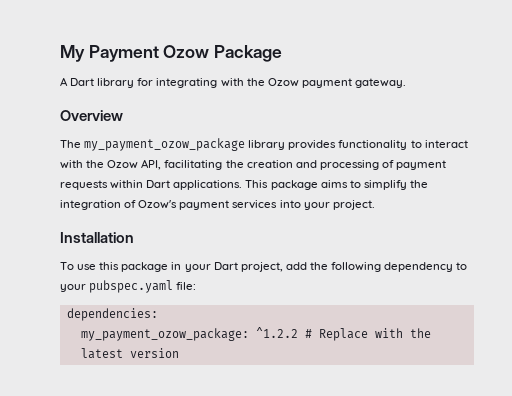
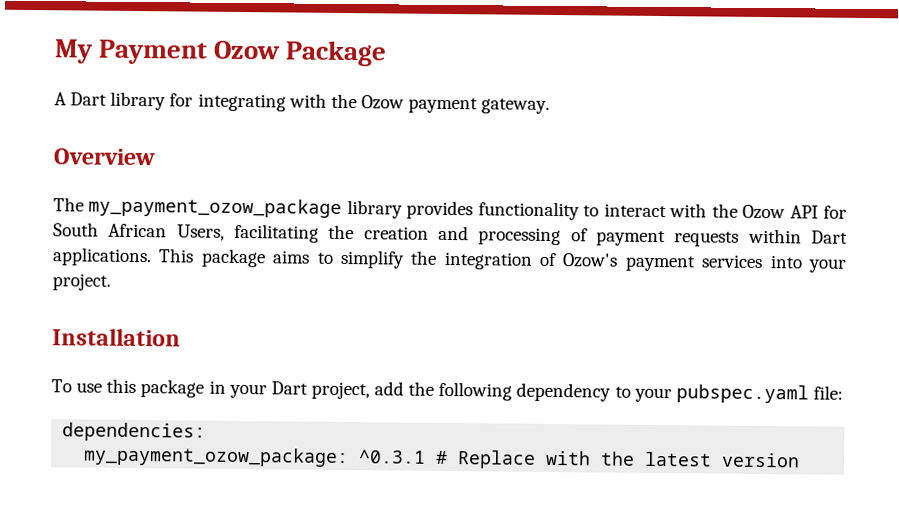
- The my_payment_ozow_package library provides functionality to interact with the Ozow API, facilitating the creation and processing of payment requests within Dart applications.
+ The my_payment_ozow_package library provides functionality to interact with the Ozow API for South African Users, facilitating the creation and processing of payment requests within Dart applications.
- my_payment_ozow_package: ^1.2.2 # Replace with the latest version
+ my_payment_ozow_package: ^0.3.1 # Replace with the latest version

